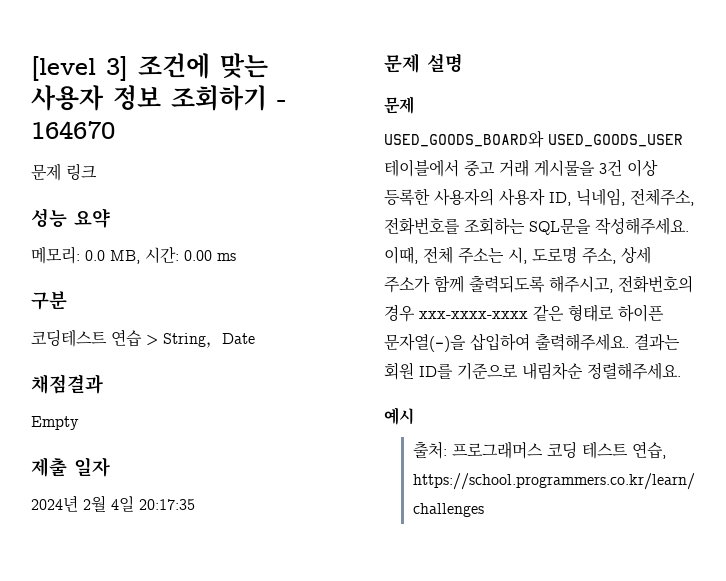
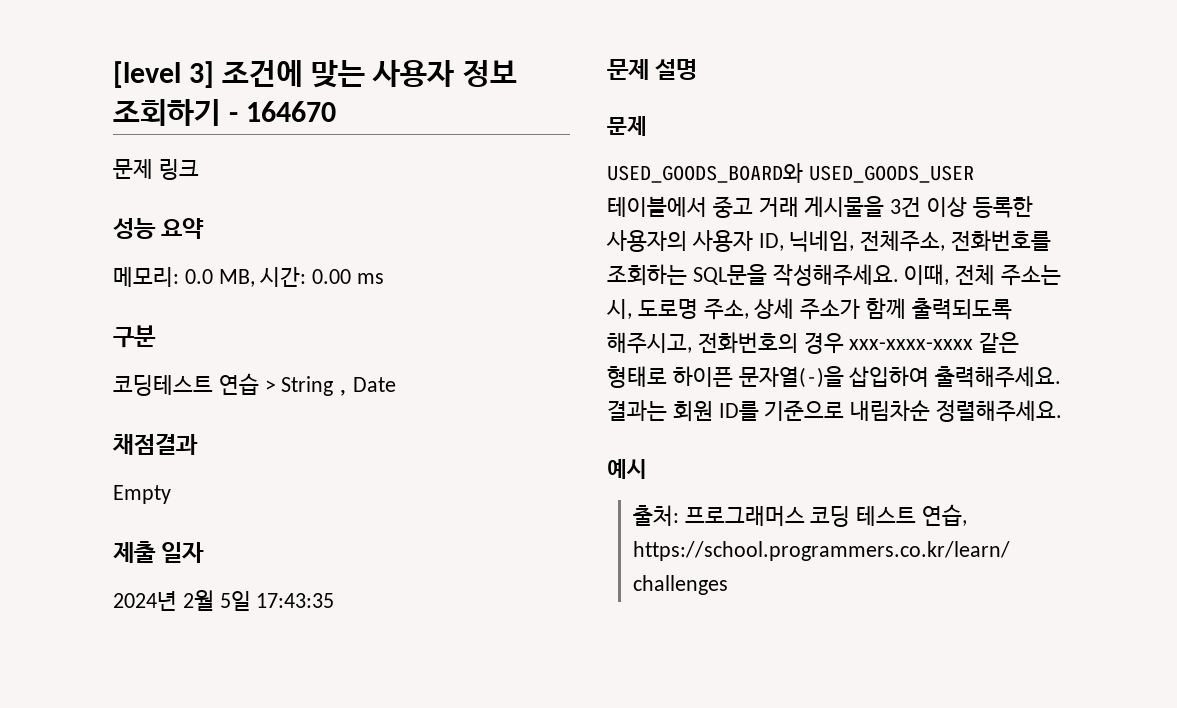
- 2024년 2월 4일 20:17:35
+ 2024년 2월 5일 17:43:35

